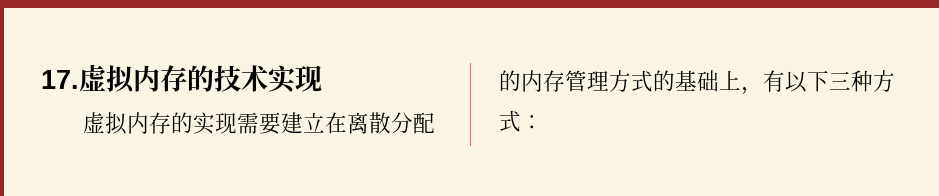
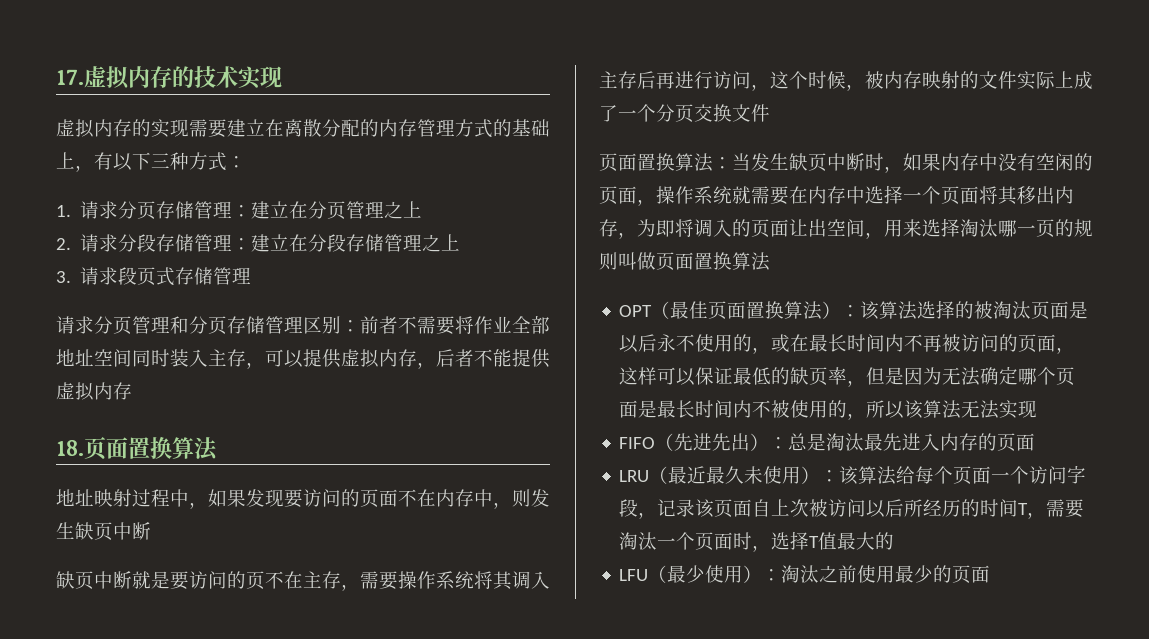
+ 1.请求分页存储管理：建立在分页管理之上
+ 2.请求分段存储管理：建立在分段存储管理之上
+ 3.请求段页式存储管理
+ 请求分页管理和分页存储管理区别：前者不需要将作业全部地址空间同时装入主存，可以提供虚拟内存，后者不能提供虚拟内存
+ 18.页面置换算法
+ 地址映射过程中，如果发现要访问的页面不在内存中，则发生缺页中断
+ 缺页中断就是要访问的页不在主存，需要操作系统将其调入主存后再进行访问，这个时候，被内存映射的文件实际上成了一个分页交换文件
+ 页面置换算法：当发生缺页中断时，如果内存中没有空闲的页面，操作系统就需要在内存中选择一个页面将其移出内存，为即将调入的页面让出空间，用来选择淘汰哪一页的规则叫做页面置换算法
+ OPT（最佳页面置换算法）：该算法选择的被淘汰页面是以后永不使用的，或在最长时间内不再被访问的页面，这样可以保证最低的缺页率，但是因为无法确定哪个页面是最长时间内不被使用的，所以该算法无法实现
+ FIFO（先进先出）：总是淘汰最先进入内存的页面
+ LRU（最近最久未使用）：该算法给每个页面一个访问字段，记录该页面自上次被访问以后所经历的时间T，需要淘汰一个页面时，选择T值最大的
+ LFU（最少使用）：淘汰之前使用最少的页面

